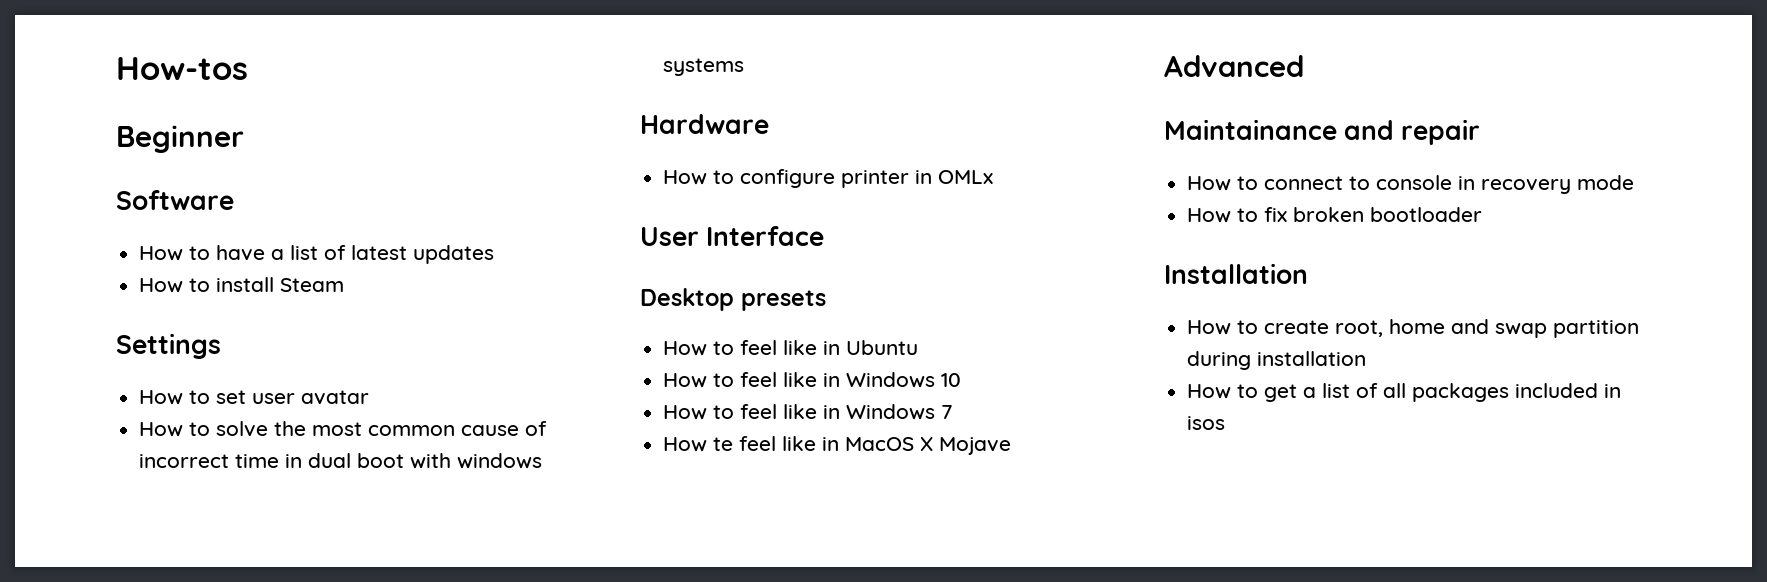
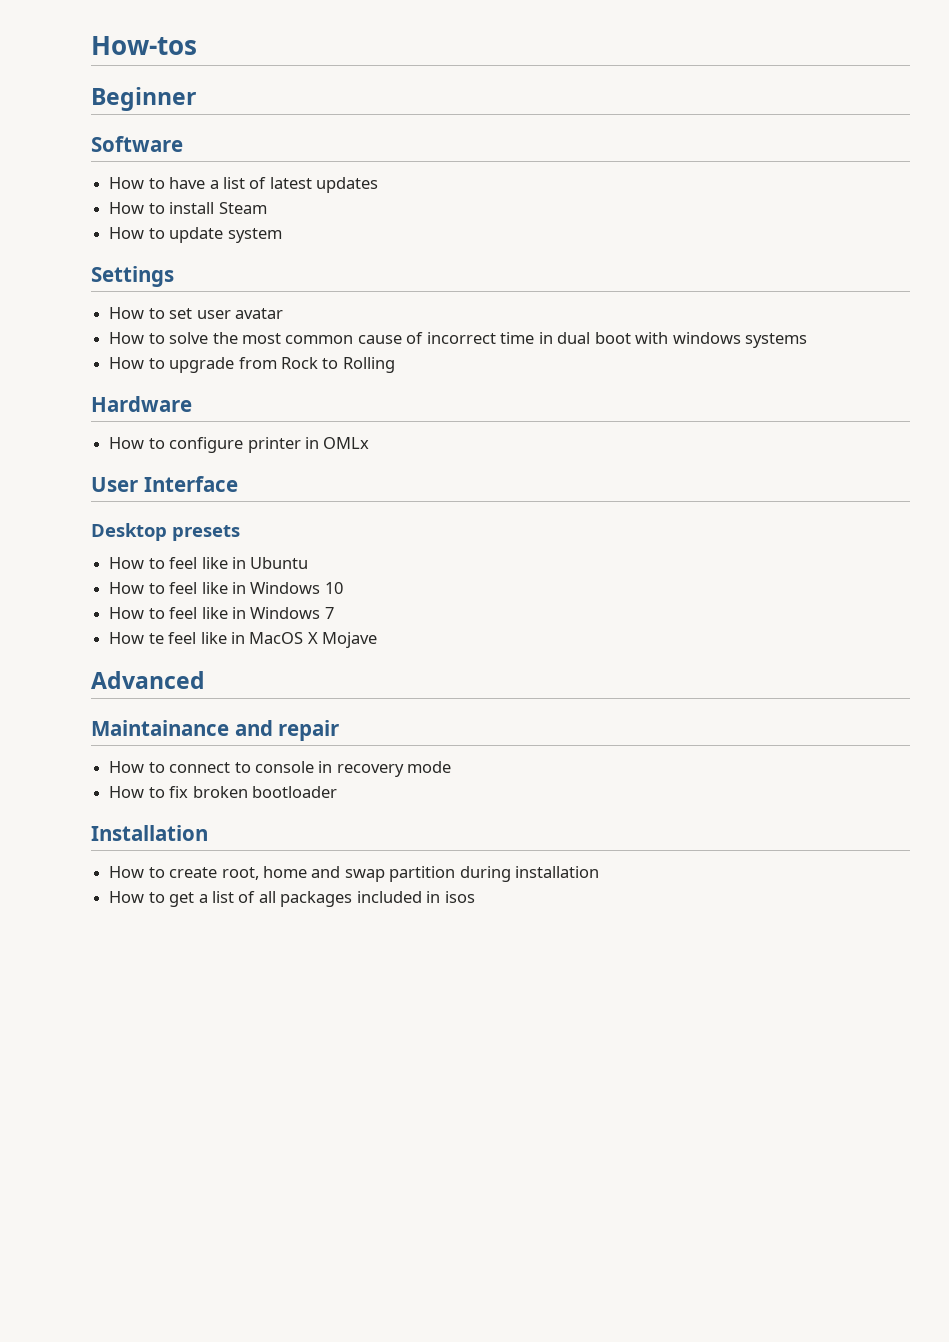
+ How to update system
+ How to upgrade from Rock to Rolling

